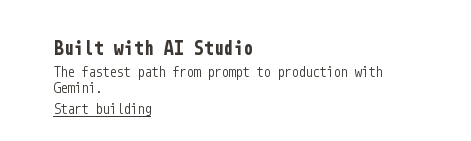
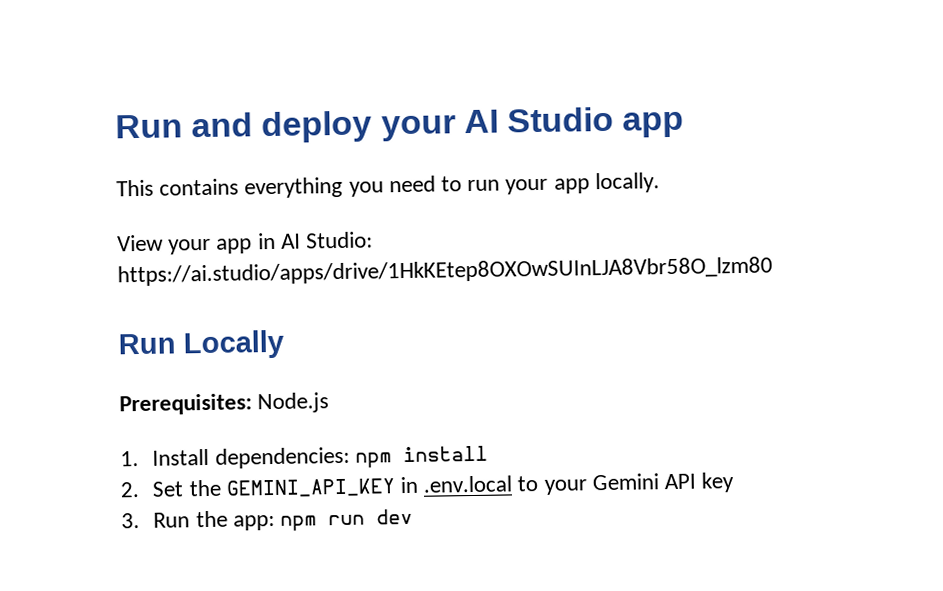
- Built with AI Studio
- The fastest path from prompt to production with Gemini.
- Start building
+ Run and deploy your AI Studio app
+ This contains everything you need to run your app locally.
+ View your app in AI Studio: https://ai.studio/apps/drive/1HkKEtep8OXOwSUInLJA8Vbr58O_lzm80
+ Run Locally
+ Prerequisites: Node.js
+ 1. Install dependencies: npm install
+ 2. Set the GEMINI_API_KEY in .env.local to your Gemini API key
+ 3. Run the app: npm run dev

